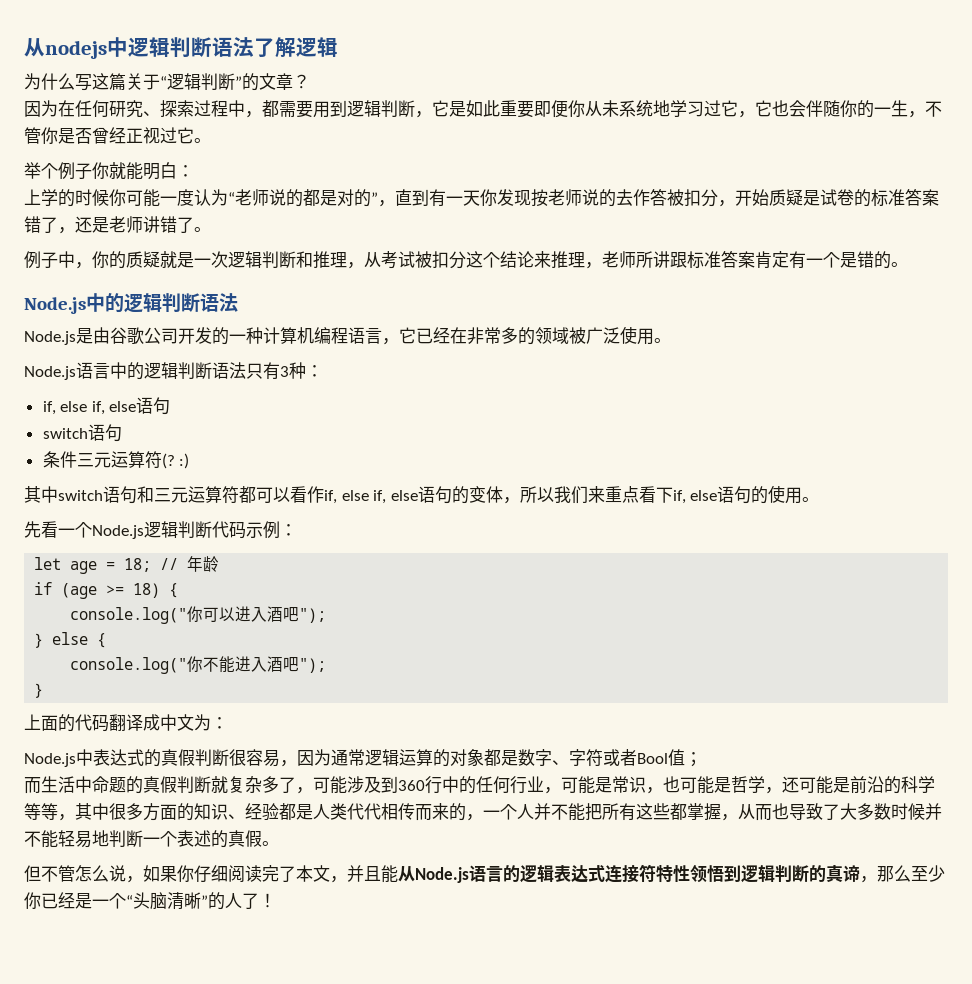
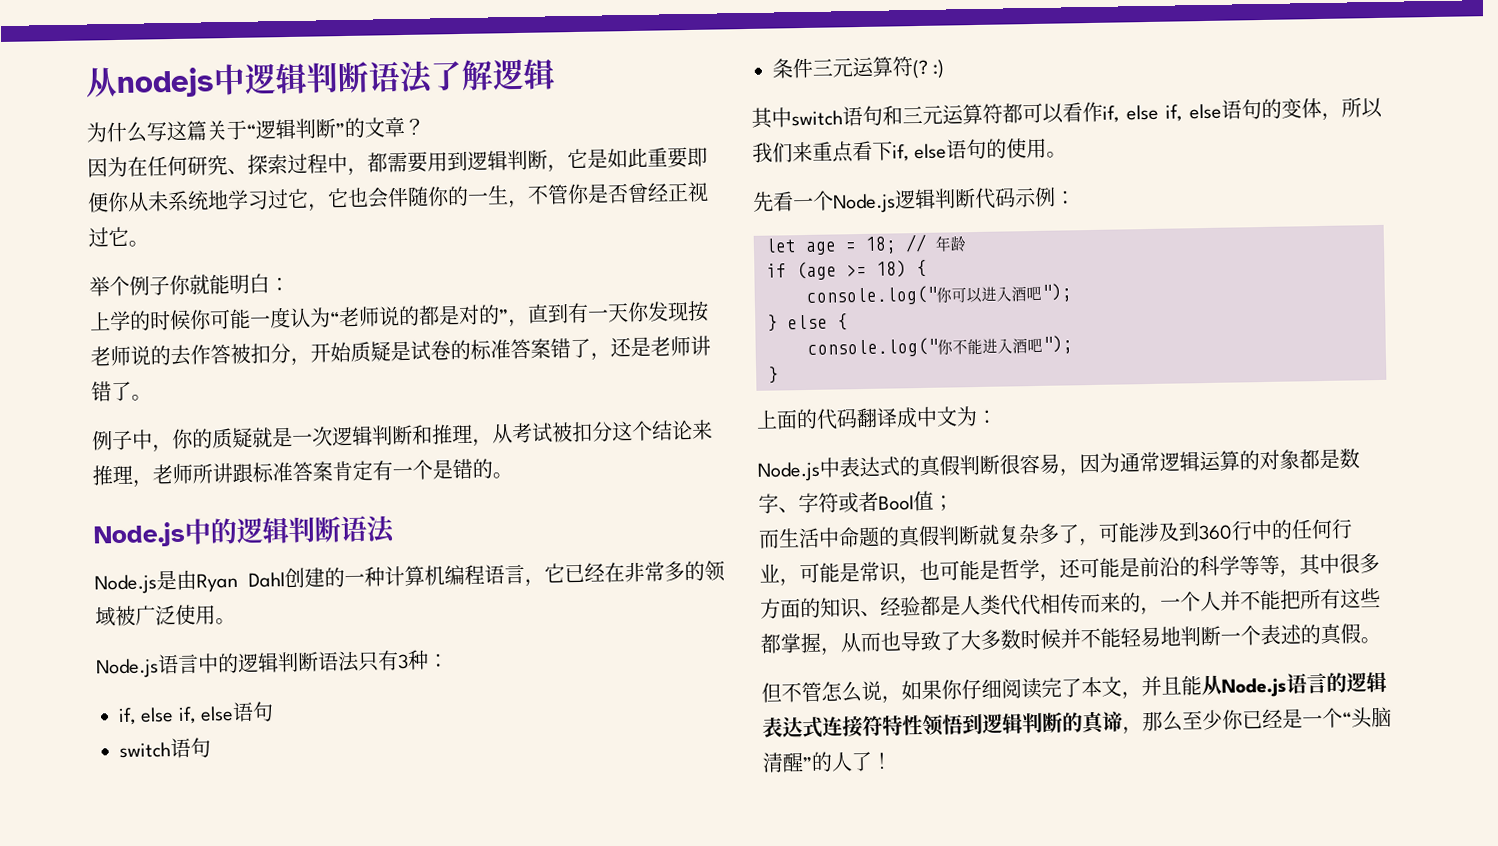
- Node.js是由谷歌公司开发的一种计算机编程语言，它已经在非常多的领域被广泛使用。
+ Node.js是由Ryan Dahl创建的一种计算机编程语言，它已经在非常多的领域被广泛使用。
- 但不管怎么说，如果你仔细阅读完了本文，并且能从Node.js语言的逻辑表达式连接符特性领悟到逻辑判断的真谛，那么至少你已经是一个“头脑清晰”的人了！
+ 但不管怎么说，如果你仔细阅读完了本文，并且能从Node.js语言的逻辑表达式连接符特性领悟到逻辑判断的真谛，那么至少你已经是一个“头脑清醒”的人了！

